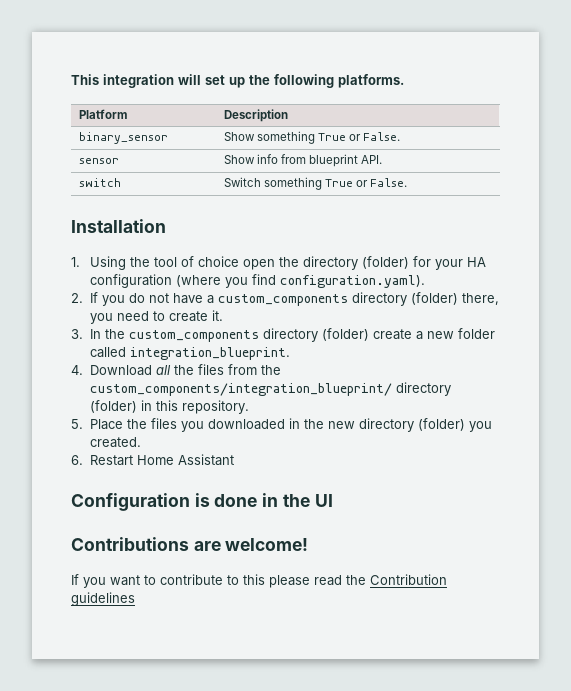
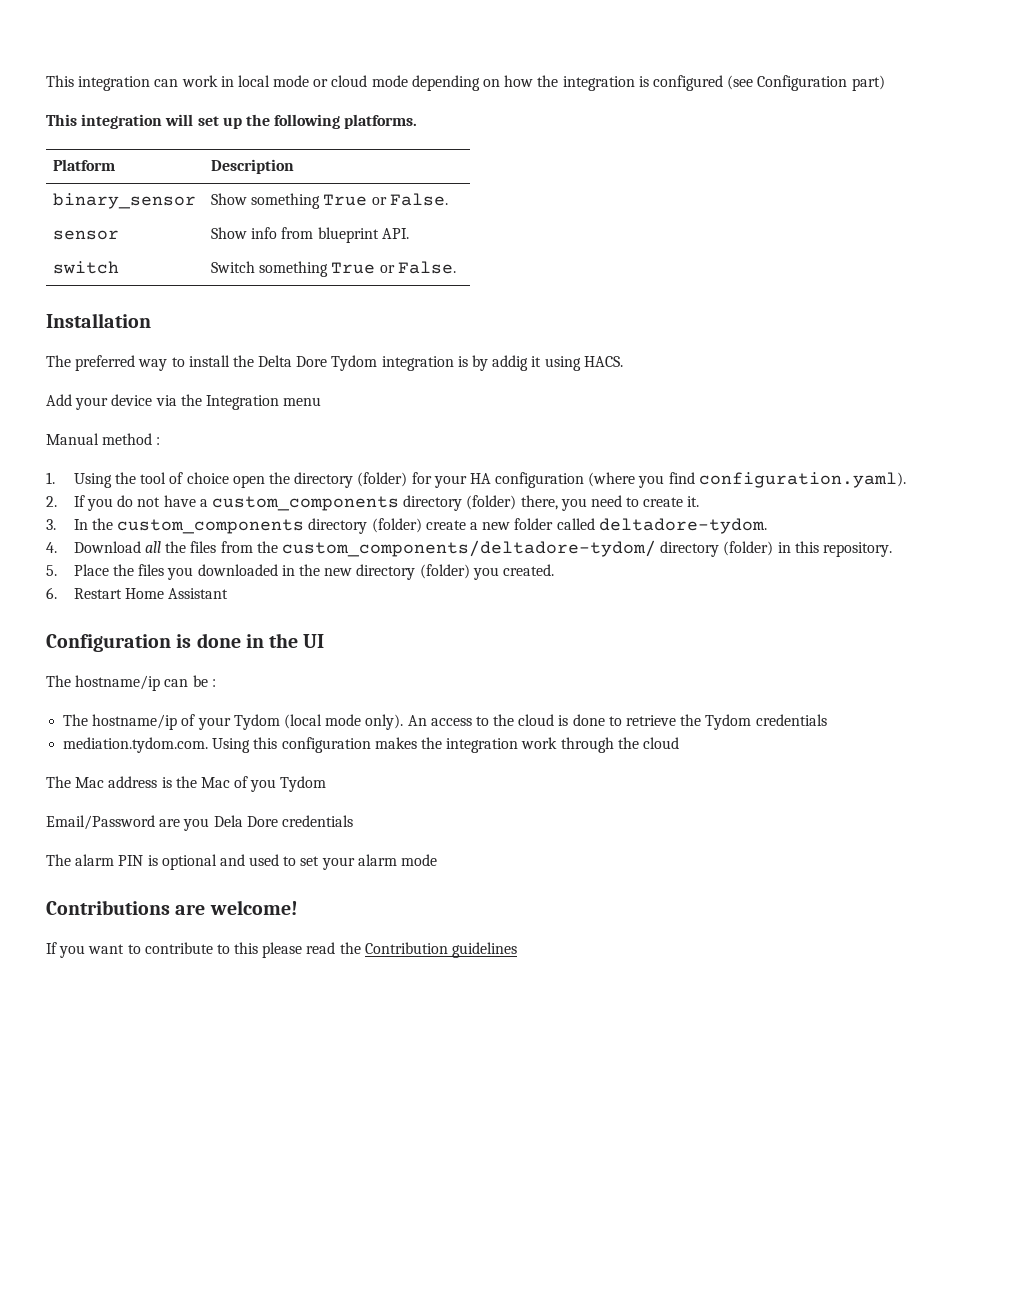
+ This integration can work in local mode or cloud mode depending on how the integration is configured (see Configuration part)
+ The preferred way to install the Delta Dore Tydom integration is by addig it using HACS.
+ Add your device via the Integration menu
+ Manual method :
- 3. In the custom_components directory (folder) create a new folder called integration_blueprint.
+ 3. In the custom_components directory (folder) create a new folder called deltadore-tydom.
- 4. Download all the files from the custom_components/integration_blueprint/ directory (folder) in this repository.
+ 4. Download all the files from the custom_components/deltadore-tydom/ directory (folder) in this repository.
+ The hostname/ip can be :
+ The hostname/ip of your Tydom (local mode only). An access to the cloud is done to retrieve the Tydom credentials
+ mediation.tydom.com. Using this configuration makes the integration work through the cloud
+ The Mac address is the Mac of you Tydom
+ Email/Password are you Dela Dore credentials
+ The alarm PIN is optional and used to set your alarm mode

